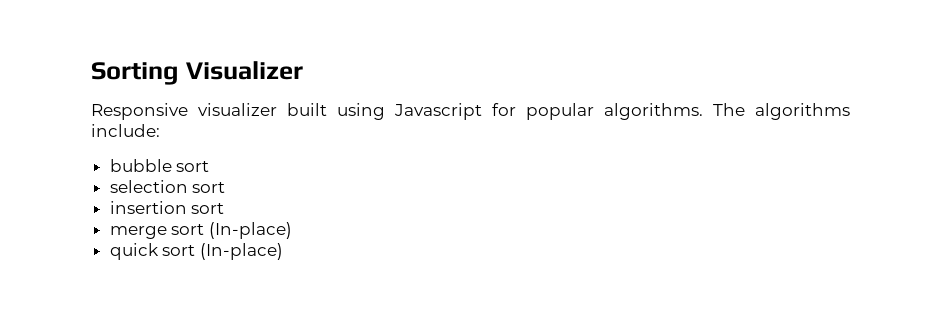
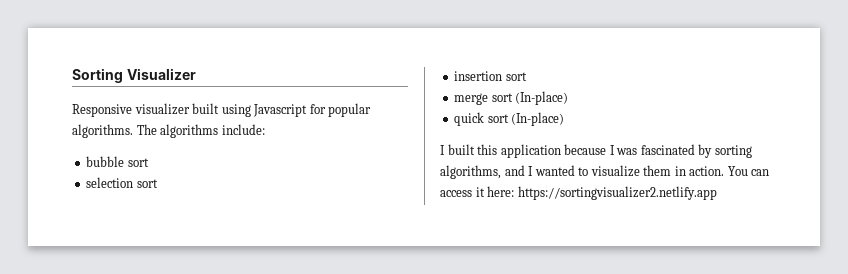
+ I built this application because I was fascinated by sorting algorithms, and I wanted to visualize them in action. You can access it here: https://sortingvisualizer2.netlify.app

